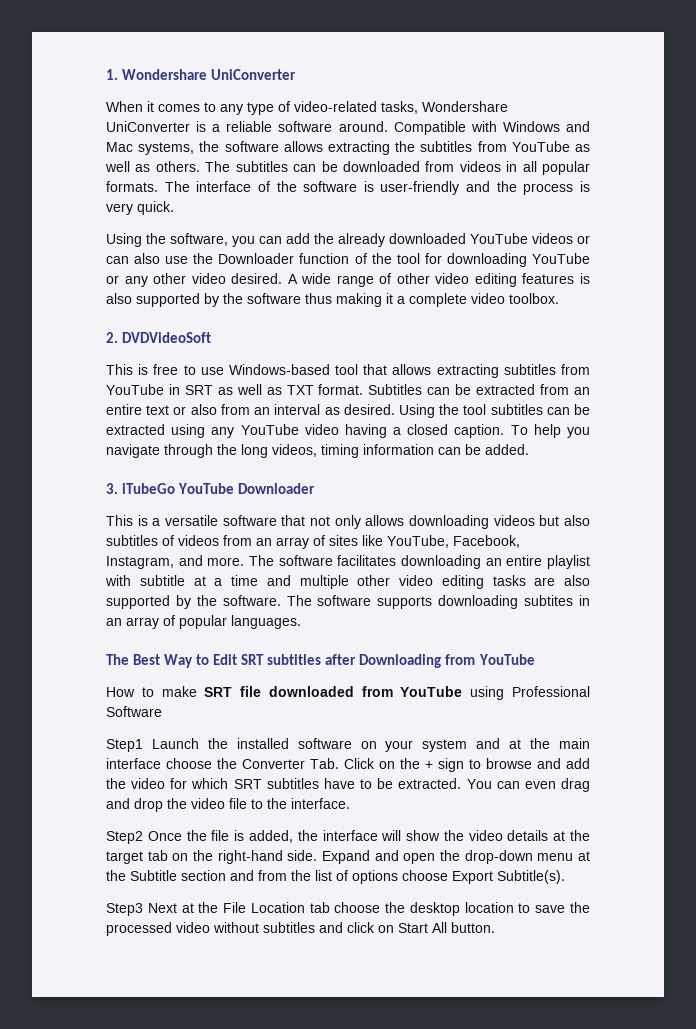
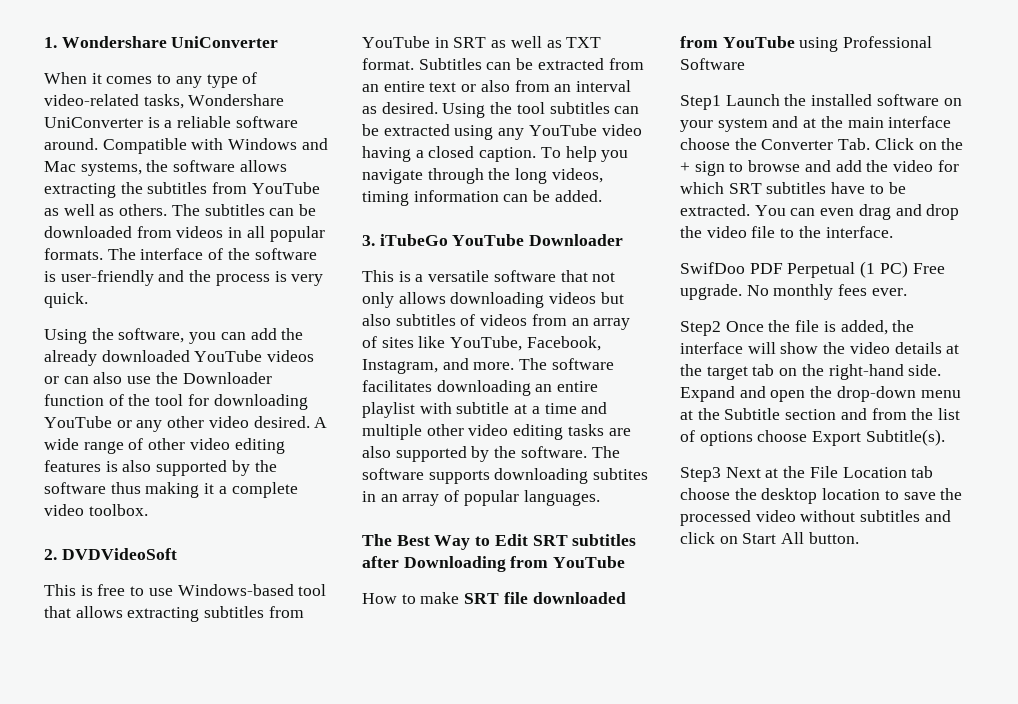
+ SwifDoo PDF Perpetual (1 PC) Free upgrade. No monthly fees ever.

